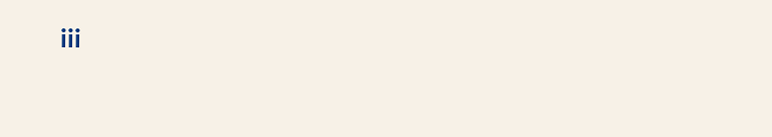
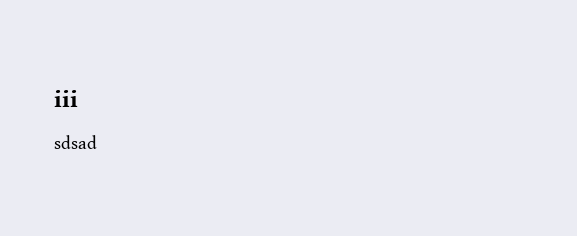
+ sdsad

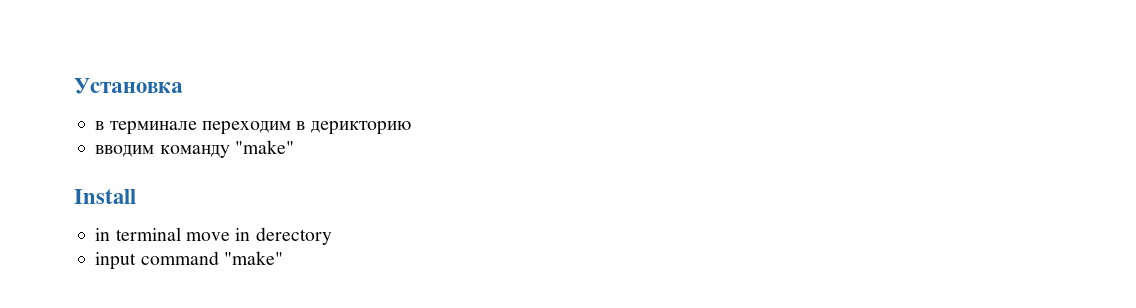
- iii
- sdsad
+ Установка
+ в терминале переходим в дерикторию
+ вводим команду "make"
+ Install
+ in terminal move in derectory
+ input command "make"

